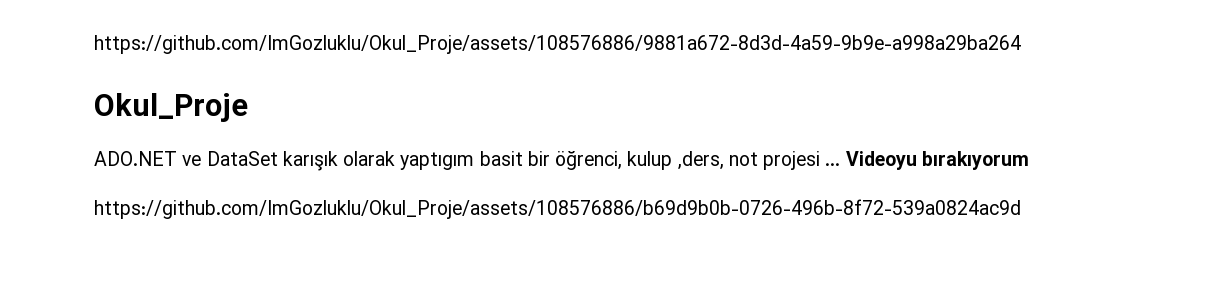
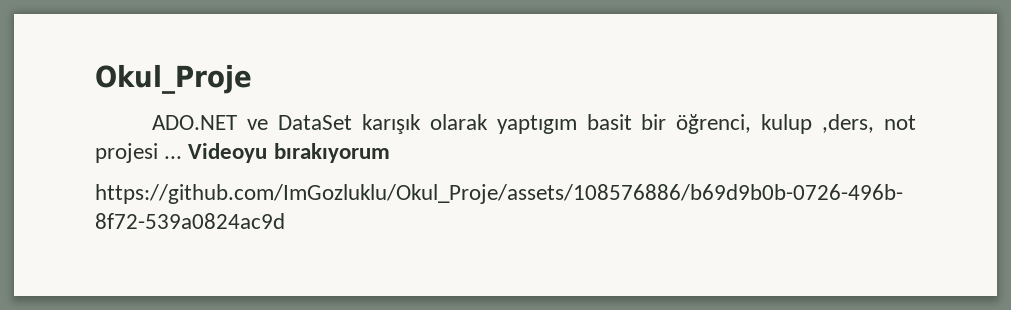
- https://github.com/ImGozluklu/Okul_Proje/assets/108576886/9881a672-8d3d-4a59-9b9e-a998a29ba264

